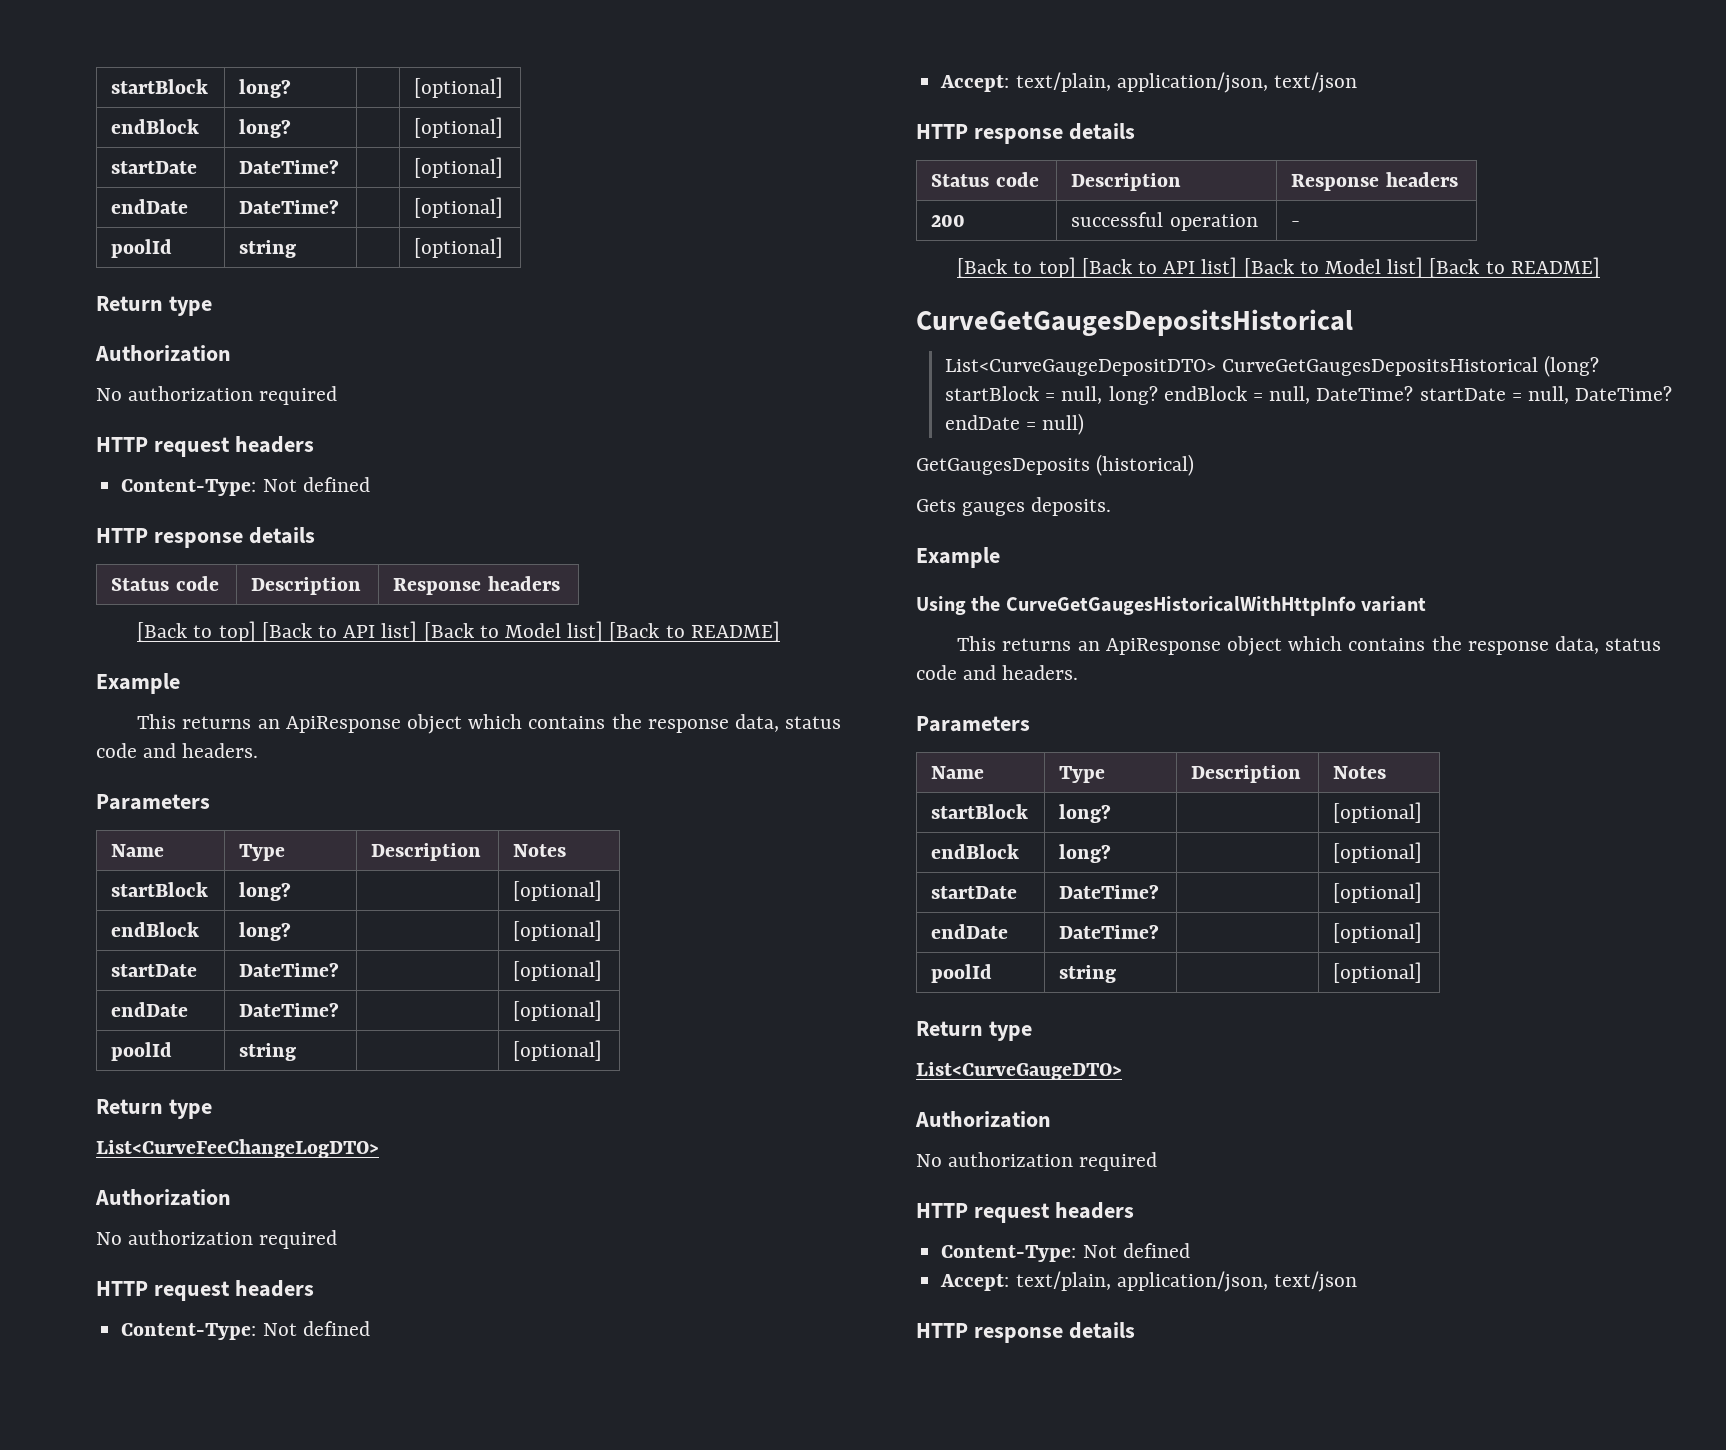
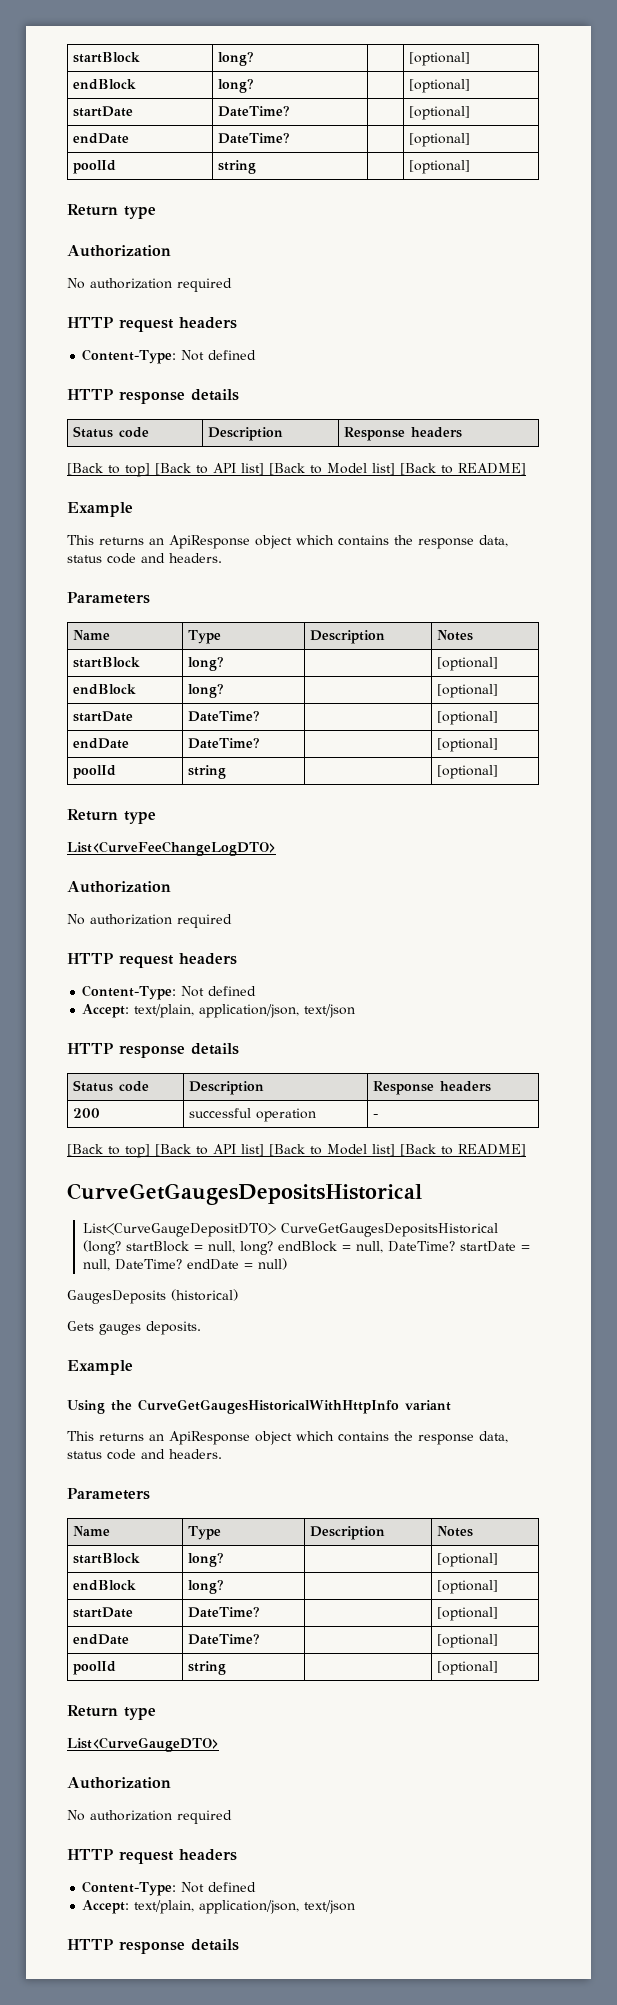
- GetGaugesDeposits (historical)
+ GaugesDeposits (historical)

